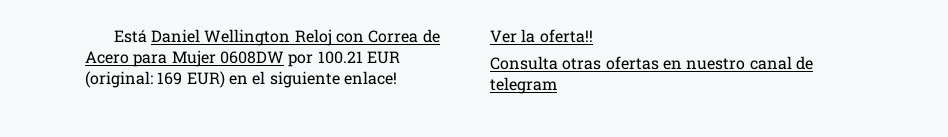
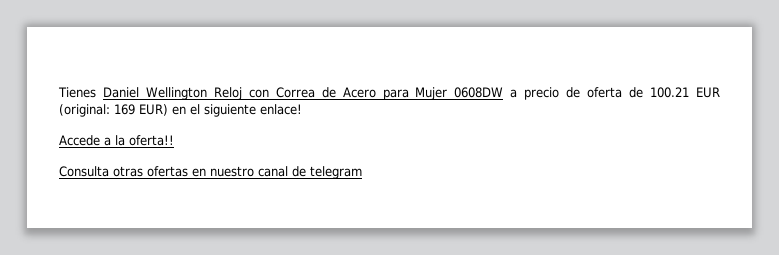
- Está Daniel Wellington Reloj con Correa de Acero para Mujer 0608DW por 100.21 EUR (original: 169 EUR) en el siguiente enlace!
+ Tienes Daniel Wellington Reloj con Correa de Acero para Mujer 0608DW a precio de oferta de 100.21 EUR (original: 169 EUR) en el siguiente enlace!
- Ver la oferta!!
+ Accede a la oferta!!

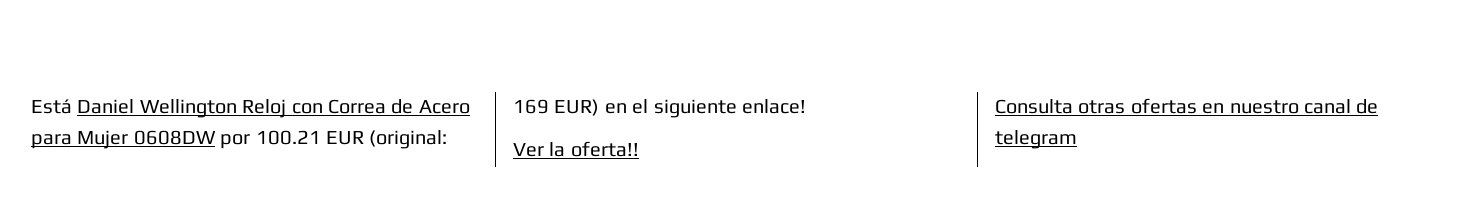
- Tienes Daniel Wellington Reloj con Correa de Acero para Mujer 0608DW a precio de oferta de 100.21 EUR (original: 169 EUR) en el siguiente enlace!
+ Está Daniel Wellington Reloj con Correa de Acero para Mujer 0608DW por 100.21 EUR (original: 169 EUR) en el siguiente enlace!
- Accede a la oferta!!
+ Ver la oferta!!

